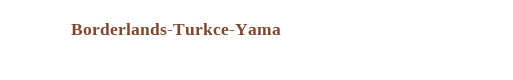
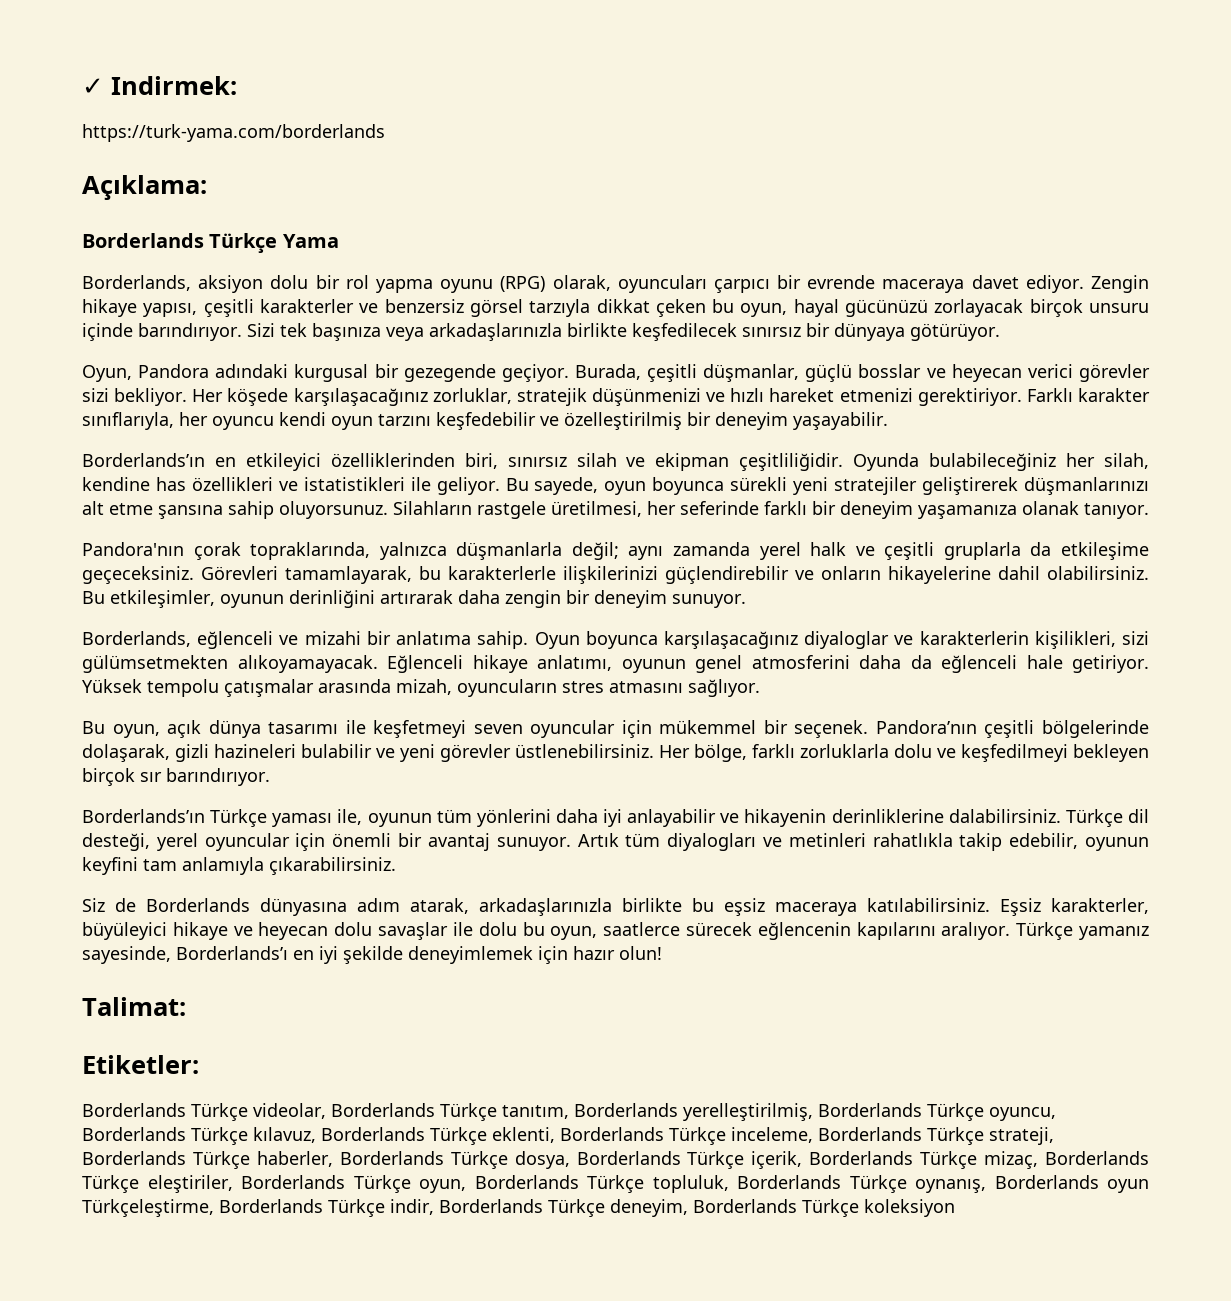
- Borderlands-Turkce-Yama
+ ✓ Indirmek:
+ https://turk-yama.com/borderlands
+ Açıklama:
+ Borderlands Türkçe Yama
+ Borderlands, aksiyon dolu bir rol yapma oyunu (RPG) olarak, oyuncuları çarpıcı bir evrende maceraya davet ediyor. Zengin hikaye yapısı, çeşitli karakterler ve benzersiz görsel tarzıyla dikkat çeken bu oyun, hayal gücünüzü zorlayacak birçok unsuru içinde barındırıyor. Sizi tek başınıza veya arkadaşlarınızla birlikte keşfedilecek sınırsız bir dünyaya götürüyor.
+ Oyun, Pandora adındaki kurgusal bir gezegende geçiyor. Burada, çeşitli düşmanlar, güçlü bosslar ve heyecan verici görevler sizi bekliyor. Her köşede karşılaşacağınız zorluklar, stratejik düşünmenizi ve hızlı hareket etmenizi gerektiriyor. Farklı karakter sınıflarıyla, her oyuncu kendi oyun tarzını keşfedebilir ve özelleştirilmiş bir deneyim yaşayabilir.
+ Borderlands’ın en etkileyici özelliklerinden biri, sınırsız silah ve ekipman çeşitliliğidir. Oyunda bulabileceğiniz her silah, kendine has özellikleri ve istatistikleri ile geliyor. Bu sayede, oyun boyunca sürekli yeni stratejiler geliştirerek düşmanlarınızı alt etme şansına sahip oluyorsunuz. Silahların rastgele üretilmesi, her seferinde farklı bir deneyim yaşamanıza olanak tanıyor.
+ Pandora'nın çorak topraklarında, yalnızca düşmanlarla değil; aynı zamanda yerel halk ve çeşitli gruplarla da etkileşime geçeceksiniz. Görevleri tamamlayarak, bu karakterlerle ilişkilerinizi güçlendirebilir ve onların hikayelerine dahil olabilirsiniz. Bu etkileşimler, oyunun derinliğini artırarak daha zengin bir deneyim sunuyor.
+ Borderlands, eğlenceli ve mizahi bir anlatıma sahip. Oyun boyunca karşılaşacağınız diyaloglar ve karakterlerin kişilikleri, sizi gülümsetmekten alıkoyamayacak. Eğlenceli hikaye anlatımı, oyunun genel atmosferini daha da eğlenceli hale getiriyor. Yüksek tempolu çatışmalar arasında mizah, oyuncuların stres atmasını sağlıyor.
+ Bu oyun, açık dünya tasarımı ile keşfetmeyi seven oyuncular için mükemmel bir seçenek. Pandora’nın çeşitli bölgelerinde dolaşarak, gizli hazineleri bulabilir ve yeni görevler üstlenebilirsiniz. Her bölge, farklı zorluklarla dolu ve keşfedilmeyi bekleyen birçok sır barındırıyor.
+ Borderlands’ın Türkçe yaması ile, oyunun tüm yönlerini daha iyi anlayabilir ve hikayenin derinliklerine dalabilirsiniz. Türkçe dil desteği, yerel oyuncular için önemli bir avantaj sunuyor. Artık tüm diyalogları ve metinleri rahatlıkla takip edebilir, oyunun keyfini tam anlamıyla çıkarabilirsiniz.
+ Siz de Borderlands dünyasına adım atarak, arkadaşlarınızla birlikte bu eşsiz maceraya katılabilirsiniz. Eşsiz karakterler, büyüleyici hikaye ve heyecan dolu savaşlar ile dolu bu oyun, saatlerce sürecek eğlencenin kapılarını aralıyor. Türkçe yamanız sayesinde, Borderlands’ı en iyi şekilde deneyimlemek için hazır olun!
+ Talimat:
+ Etiketler:
+ Borderlands Türkçe videolar, Borderlands Türkçe tanıtım, Borderlands yerelleştirilmiş, Borderlands Türkçe oyuncu, Borderlands Türkçe kılavuz, Borderlands Türkçe eklenti, Borderlands Türkçe inceleme, Borderlands Türkçe strateji, Borderlands Türkçe haberler, Borderlands Türkçe dosya, Borderlands Türkçe içerik, Borderlands Türkçe mizaç, Borderlands Türkçe eleştiriler, Borderlands Türkçe oyun, Borderlands Türkçe topluluk, Borderlands Türkçe oynanış, Borderlands oyun Türkçeleştirme, Borderlands Türkçe indir, Borderlands Türkçe deneyim, Borderlands Türkçe koleksiyon

